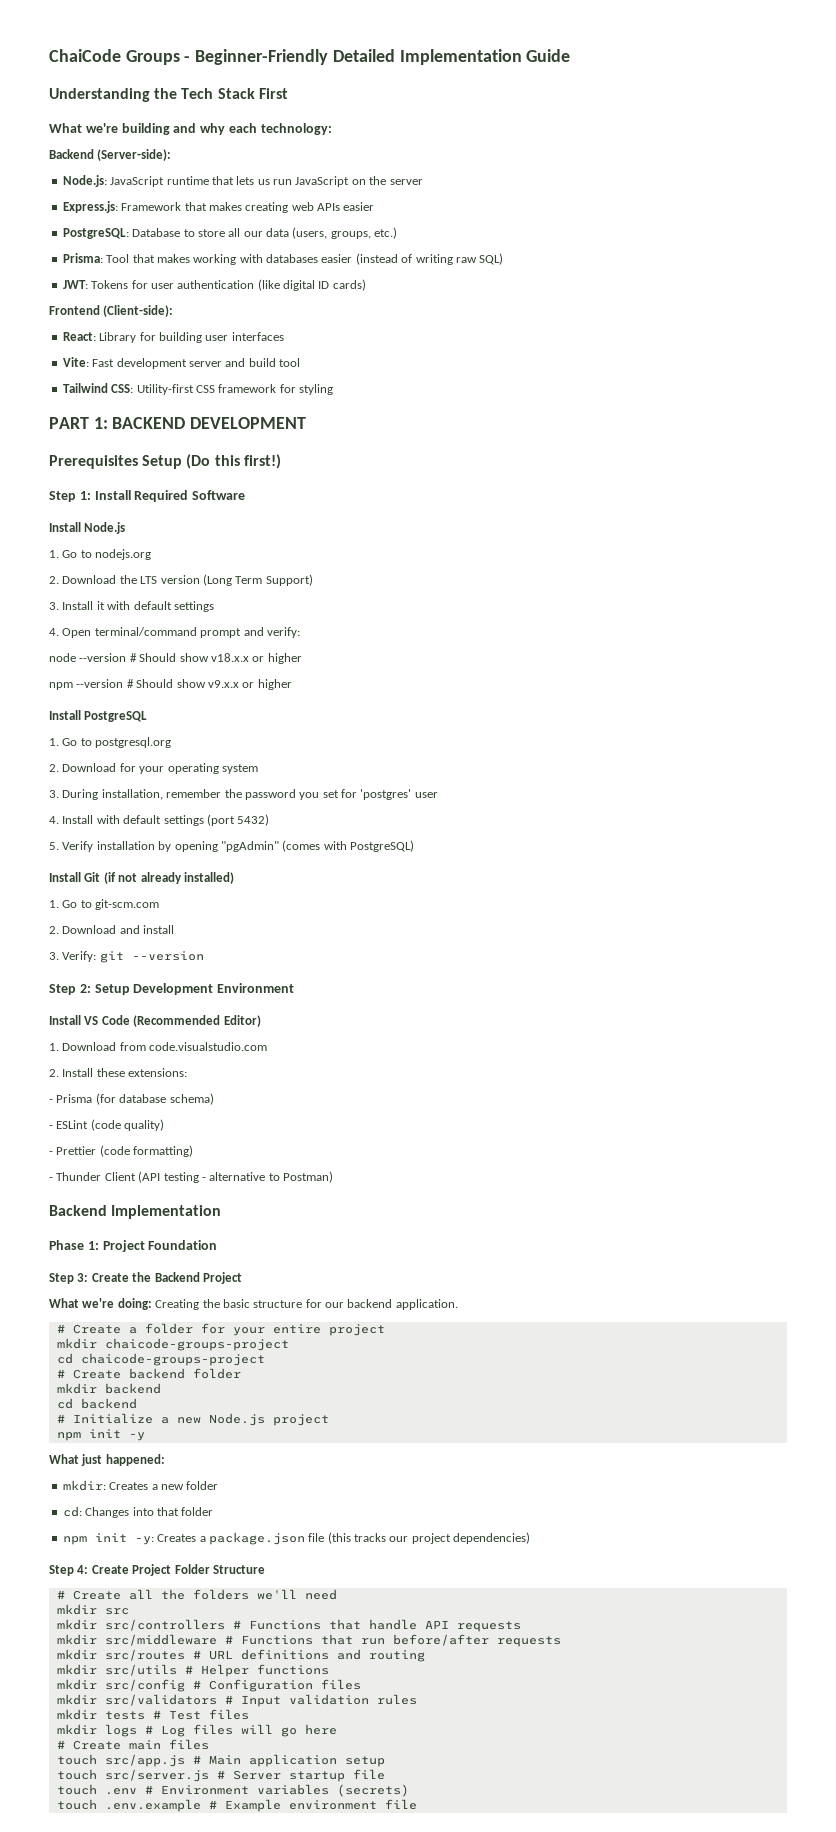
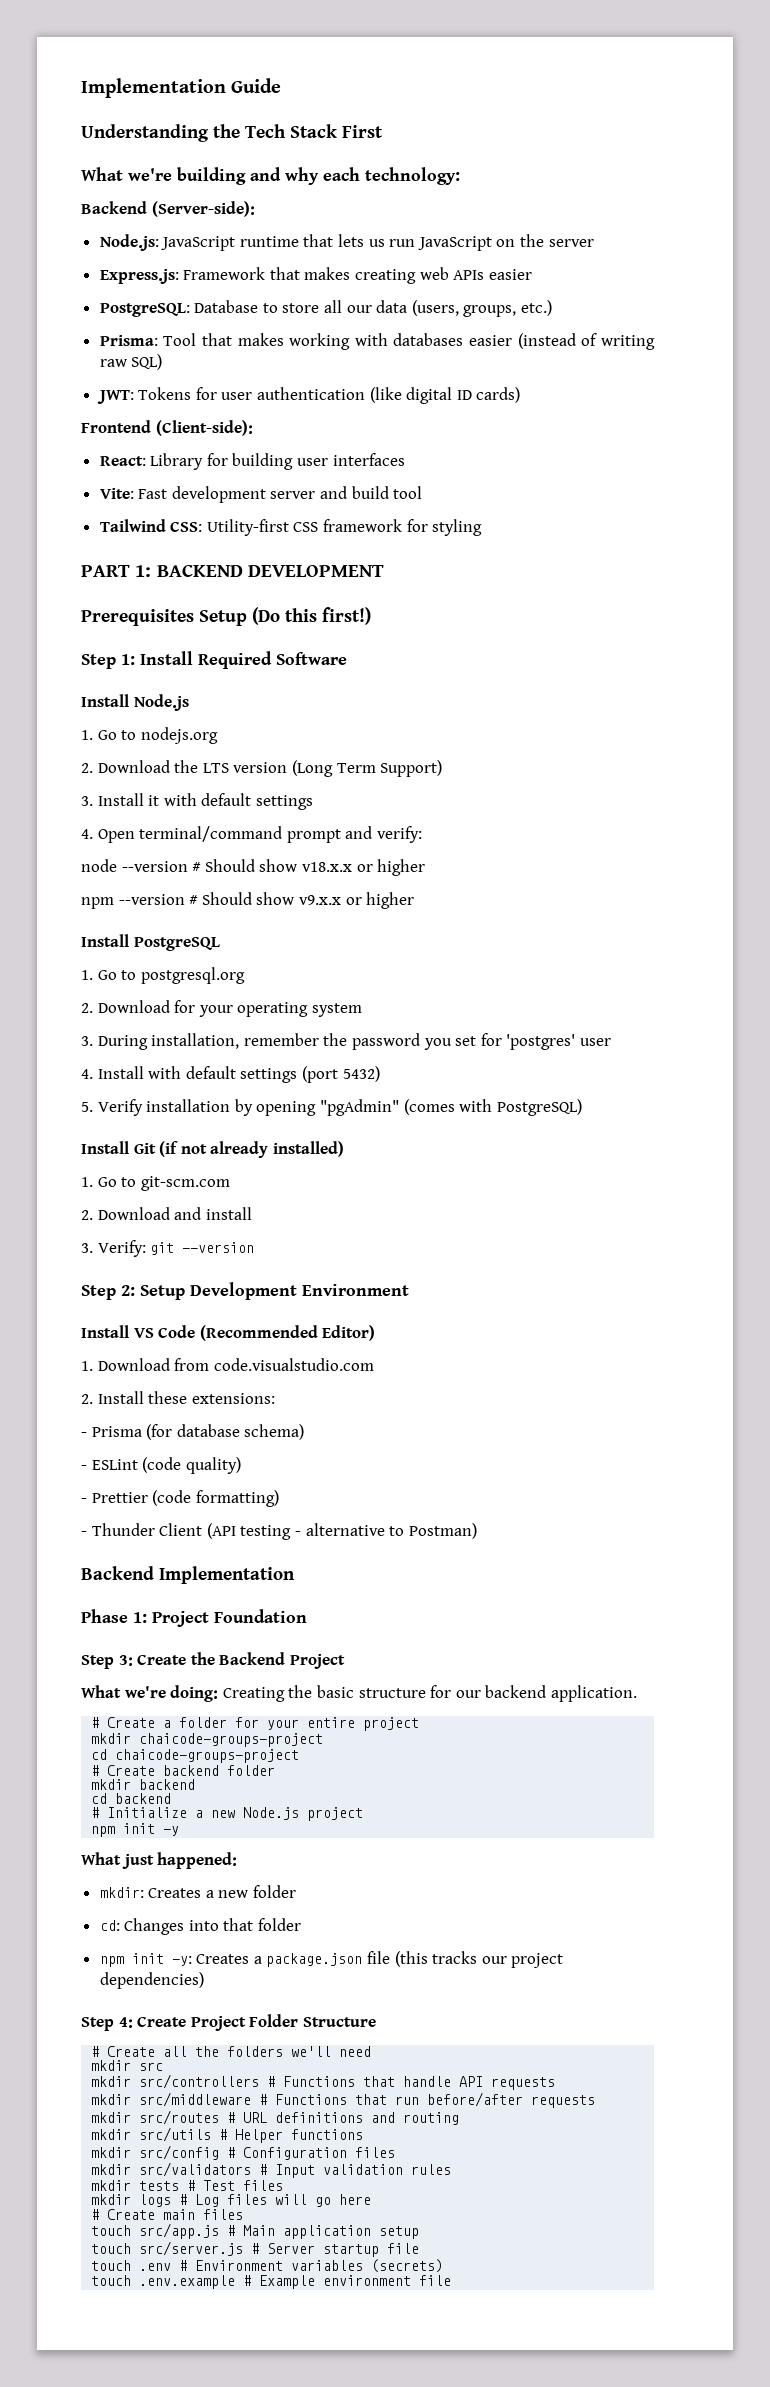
- ChaiCode Groups - Beginner-Friendly Detailed Implementation Guide
+ Implementation Guide

